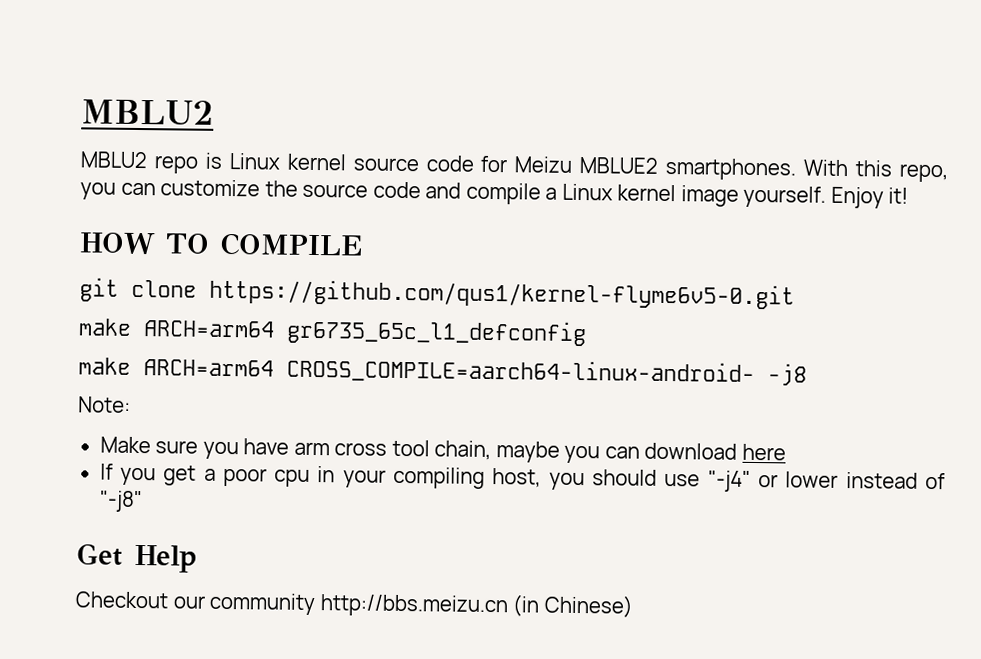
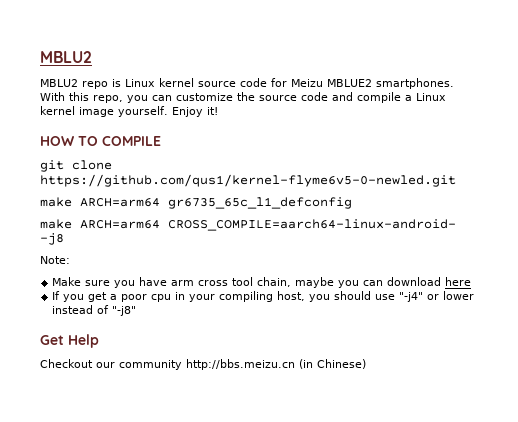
- git clone https://github.com/qus1/kernel-flyme6v5-0.git
+ git clone https://github.com/qus1/kernel-flyme6v5-0-newled.git

